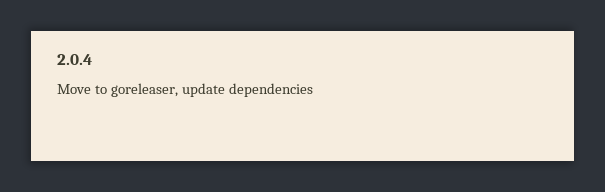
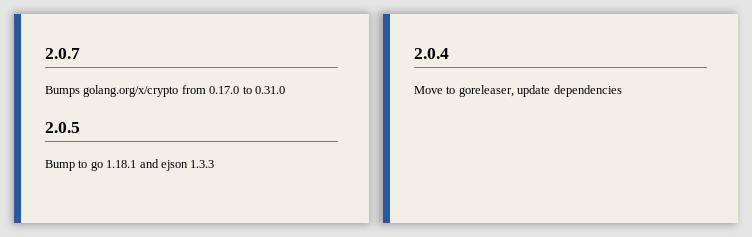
+ 2.0.7
+ Bumps golang.org/x/crypto from 0.17.0 to 0.31.0
+ 2.0.5
+ Bump to go 1.18.1 and ejson 1.3.3

